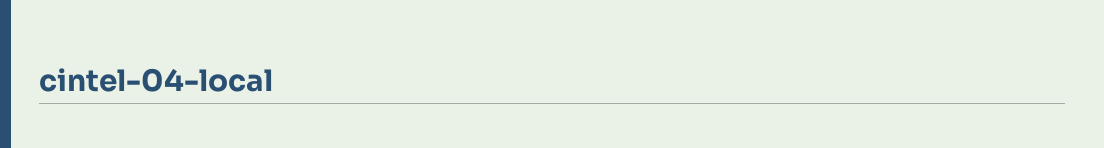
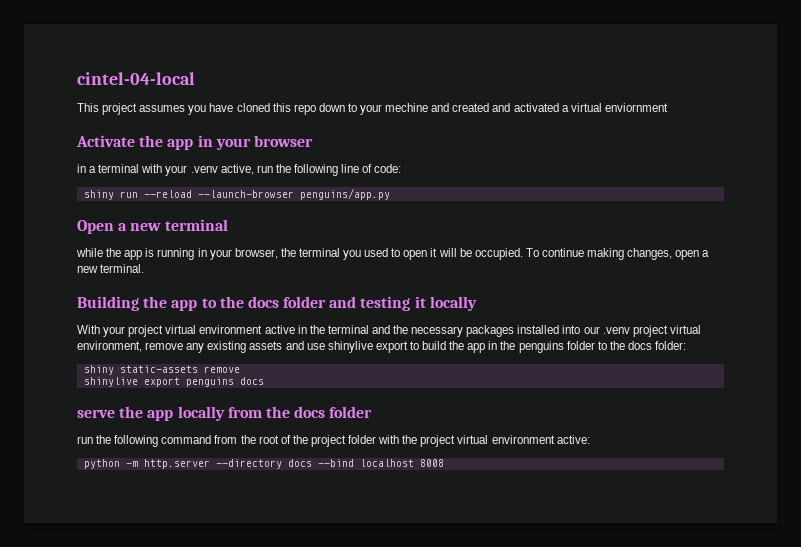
+ This project assumes you have cloned this repo down to your mechine and created and activated a virtual enviornment
+ Activate the app in your browser
+ in a terminal with your .venv active, run the following line of code:
+ shiny run --reload --launch-browser penguins/app.py
+ Open a new terminal
+ while the app is running in your browser, the terminal you used to open it will be occupied. To continue making changes, open a new terminal.
+ Building the app to the docs folder and testing it locally
+ With your project virtual environment active in the terminal and the necessary packages installed into our .venv project virtual environment, remove any existing assets and use shinylive export to build the app in the penguins folder to the docs folder:
+ shiny static-assets remove
+ shinylive export penguins docs
+ serve the app locally from the docs folder
+ run the following command from the root of the project folder with the project virtual environment active:
+ python -m http.server --directory docs --bind localhost 8008

